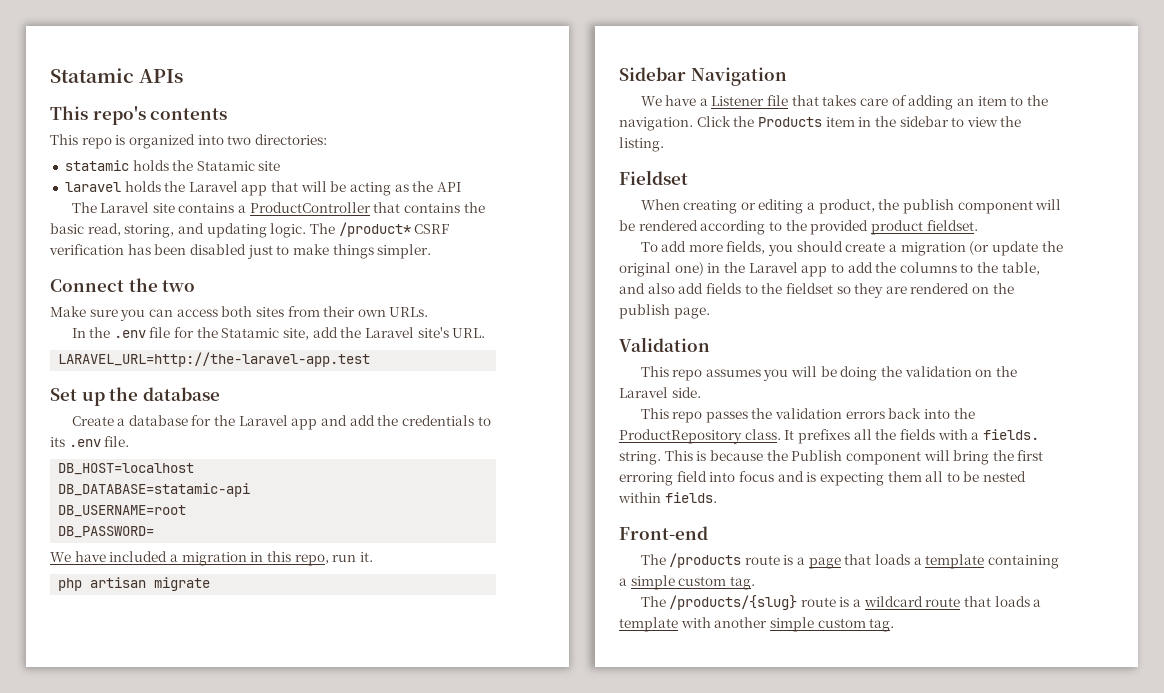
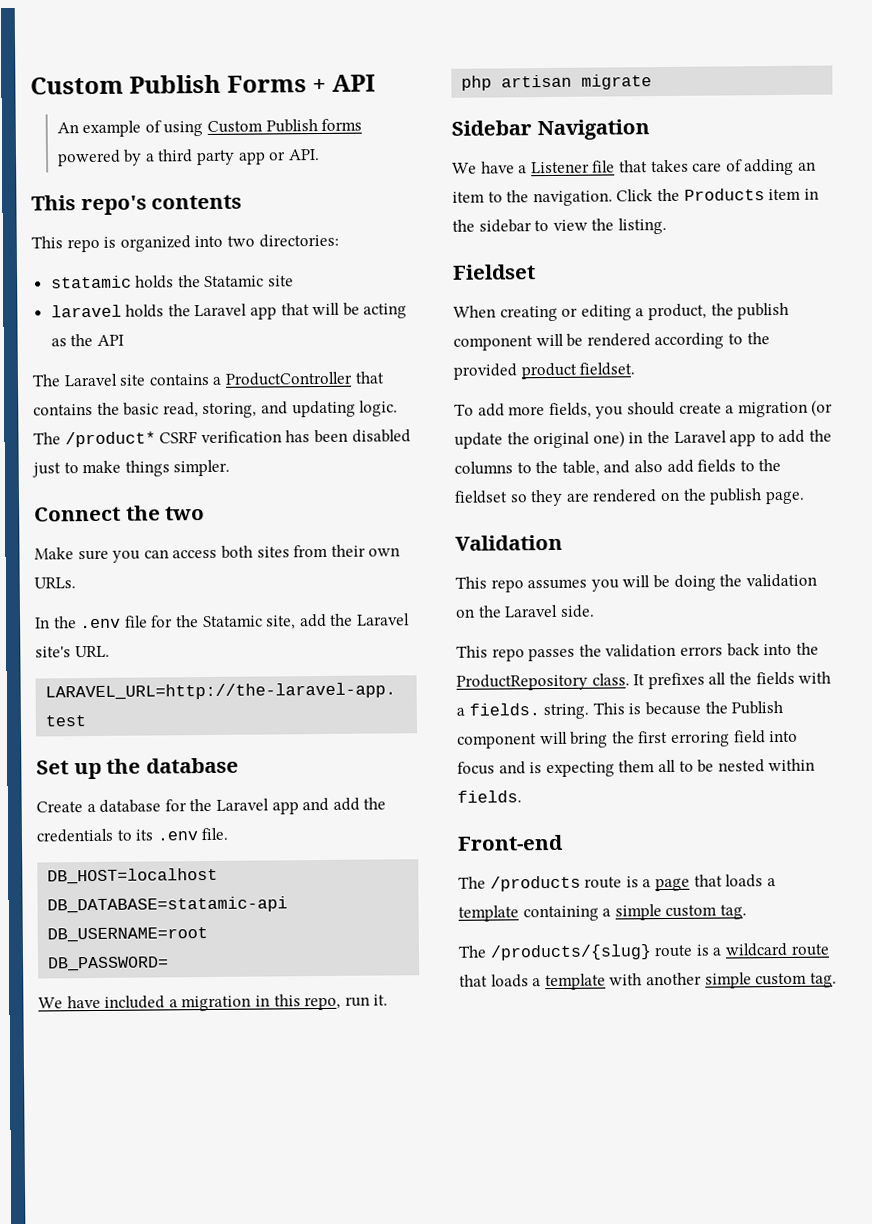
- Statamic APIs
+ Custom Publish Forms + API
+ An example of using Custom Publish forms powered by a third party app or API.

